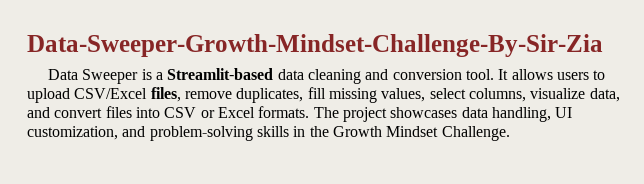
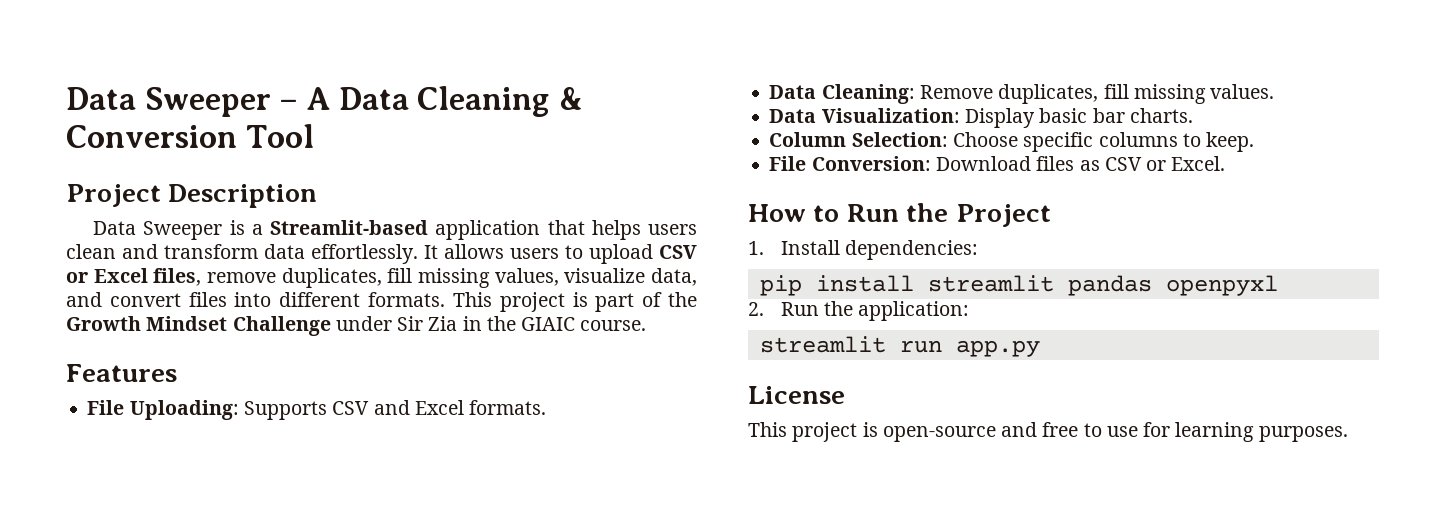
- Data-Sweeper-Growth-Mindset-Challenge-By-Sir-Zia
+ Data Sweeper – A Data Cleaning & Conversion Tool
+ Project Description
- Data Sweeper is a Streamlit-based data cleaning and conversion tool.
+ Data Sweeper is a Streamlit-based application that helps users clean and transform data effortlessly.
- It allows users to upload CSV/Excel files, remove duplicates, fill missing values, select columns, visualize data, and convert files into CSV or Excel formats. The project showcases data handling, UI customization, and problem-solving skills in the Growth Mindset Challenge.
+ It allows users to upload CSV or Excel files, remove duplicates, fill missing values, visualize data, and convert files into different formats. This project is part of the Growth Mindset Challenge under Sir Zia in the GIAIC course.
+ Features
+ File Uploading: Supports CSV and Excel formats.
+ Data Cleaning: Remove duplicates, fill missing values.
+ Data Visualization: Display basic bar charts.
+ Column Selection: Choose specific columns to keep.
+ File Conversion: Download files as CSV or Excel.
+ How to Run the Project
+ 1. Install dependencies:
+ pip install streamlit pandas openpyxl
+ 2. Run the application:
+ streamlit run app.py
+ License
+ This project is open-source and free to use for learning purposes.

